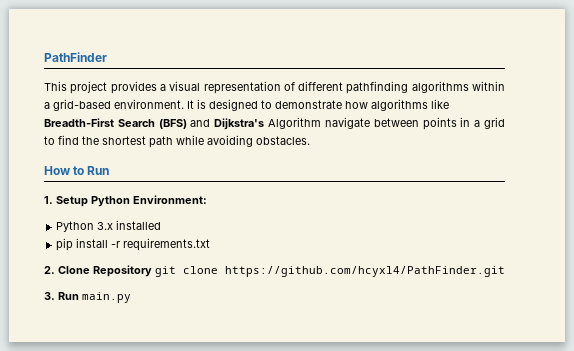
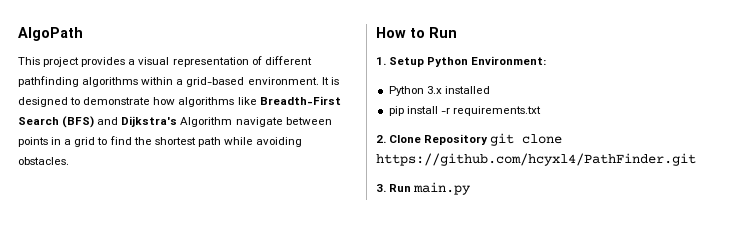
- PathFinder
+ AlgoPath

